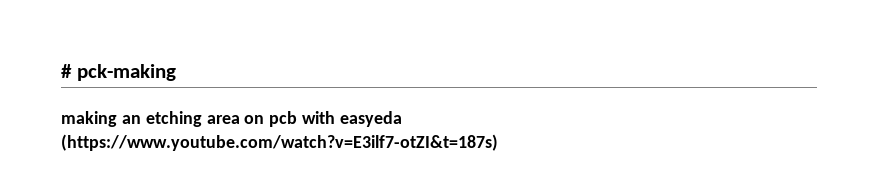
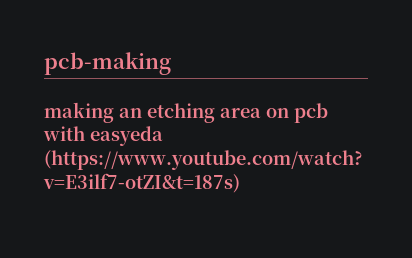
- # pck-making
+ pcb-making

